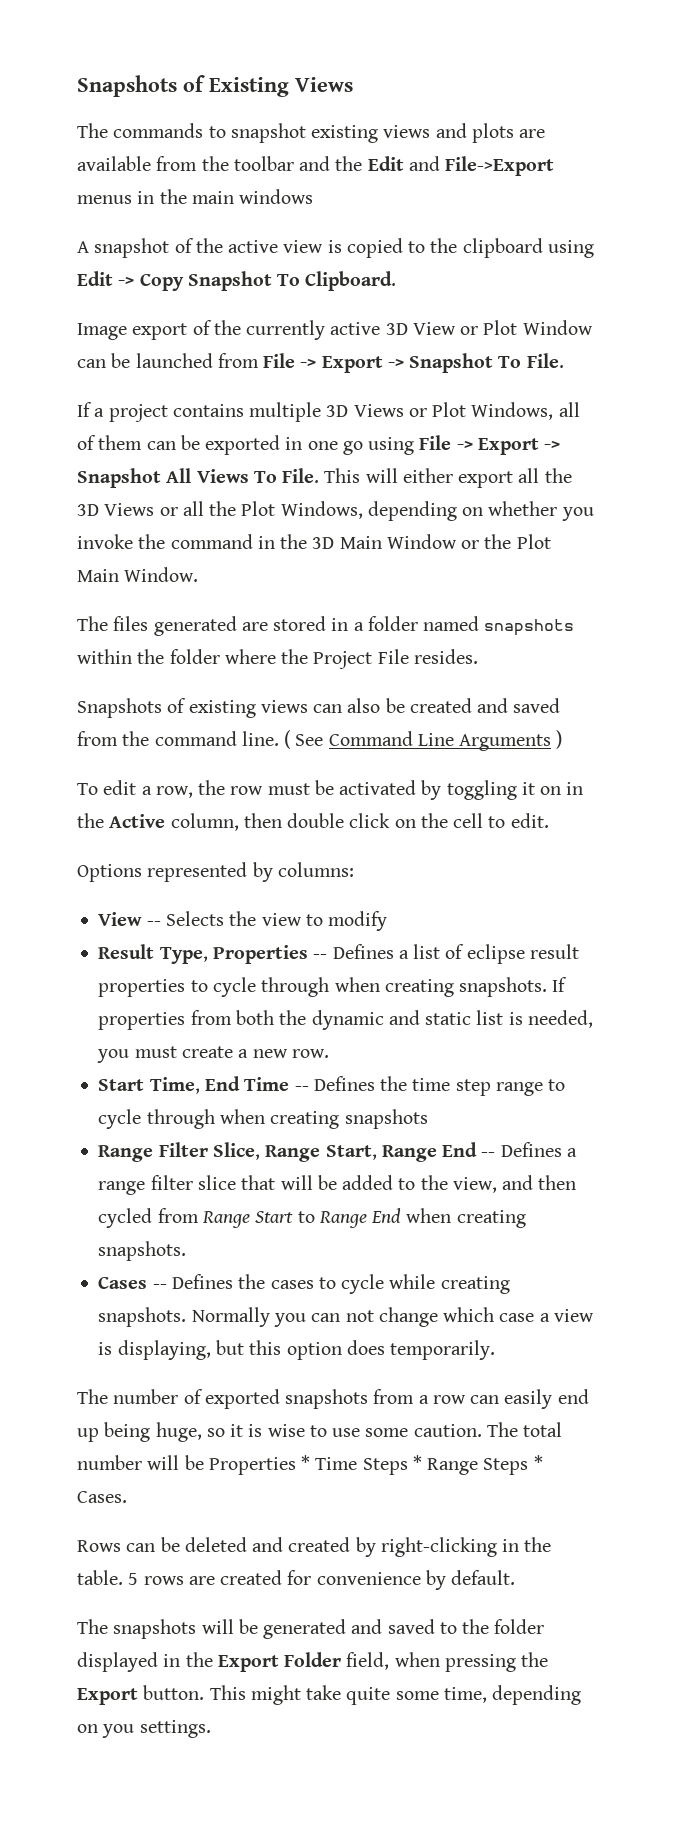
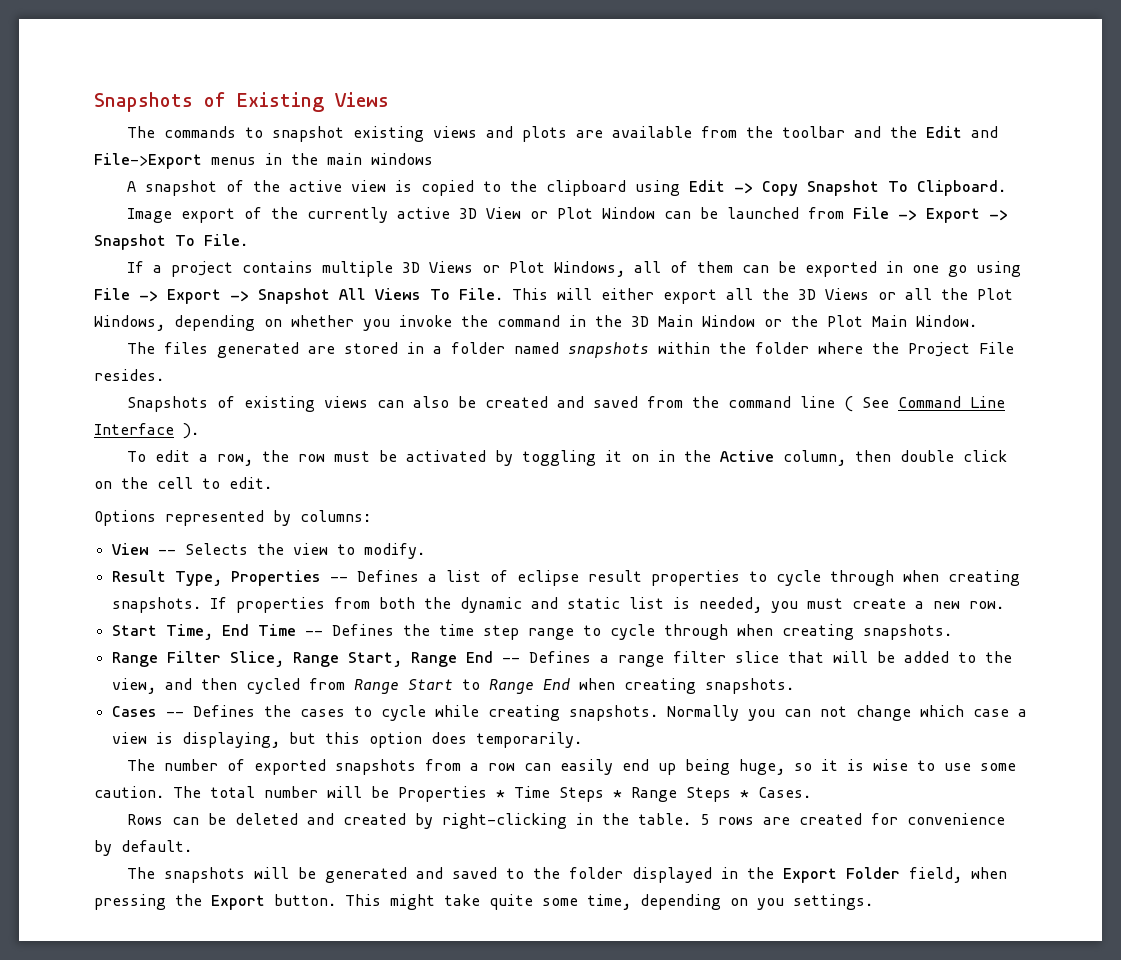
- Snapshots of existing views can also be created and saved from the command line. ( See Command Line Arguments )
+ Snapshots of existing views can also be created and saved from the command line ( See Command Line Interface ).
- View -- Selects the view to modify
+ View -- Selects the view to modify.
- Start Time, End Time -- Defines the time step range to cycle through when creating snapshots
+ Start Time, End Time -- Defines the time step range to cycle through when creating snapshots.

